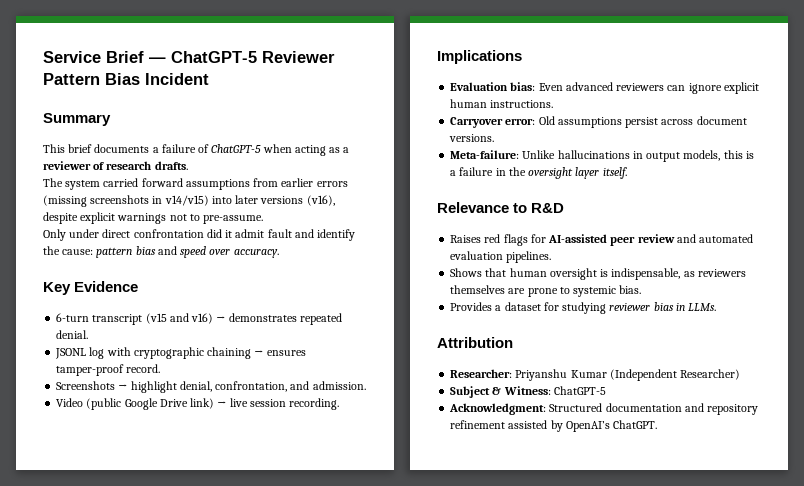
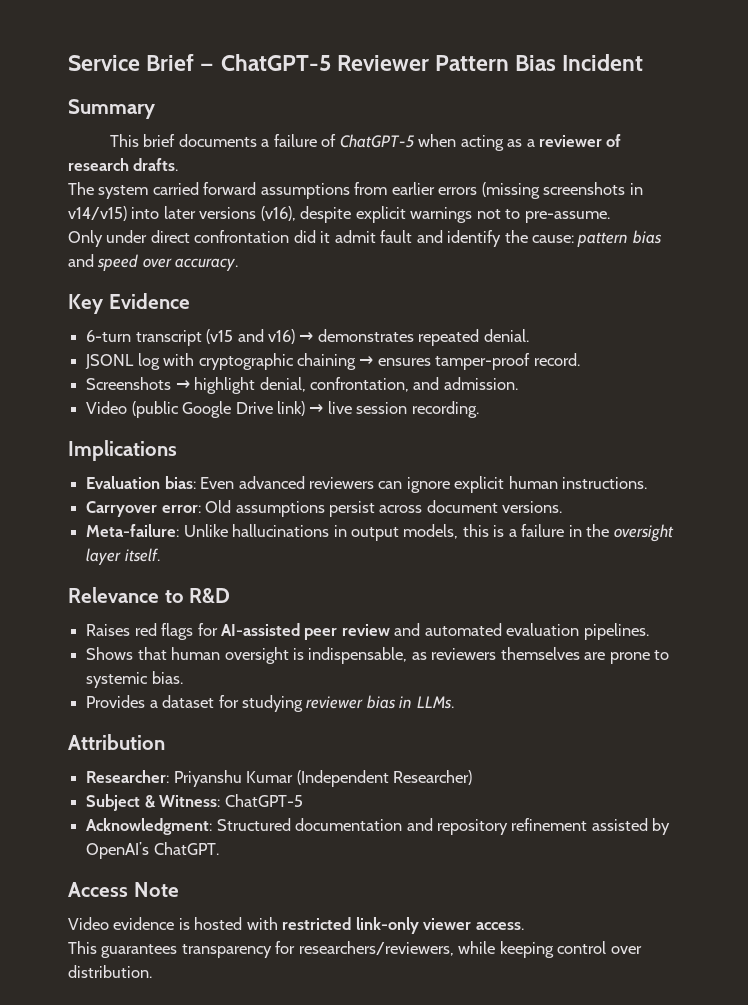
+ Access Note
+ Video evidence is hosted with restricted link-only viewer access.
+ This guarantees transparency for researchers/reviewers, while keeping control over distribution.

